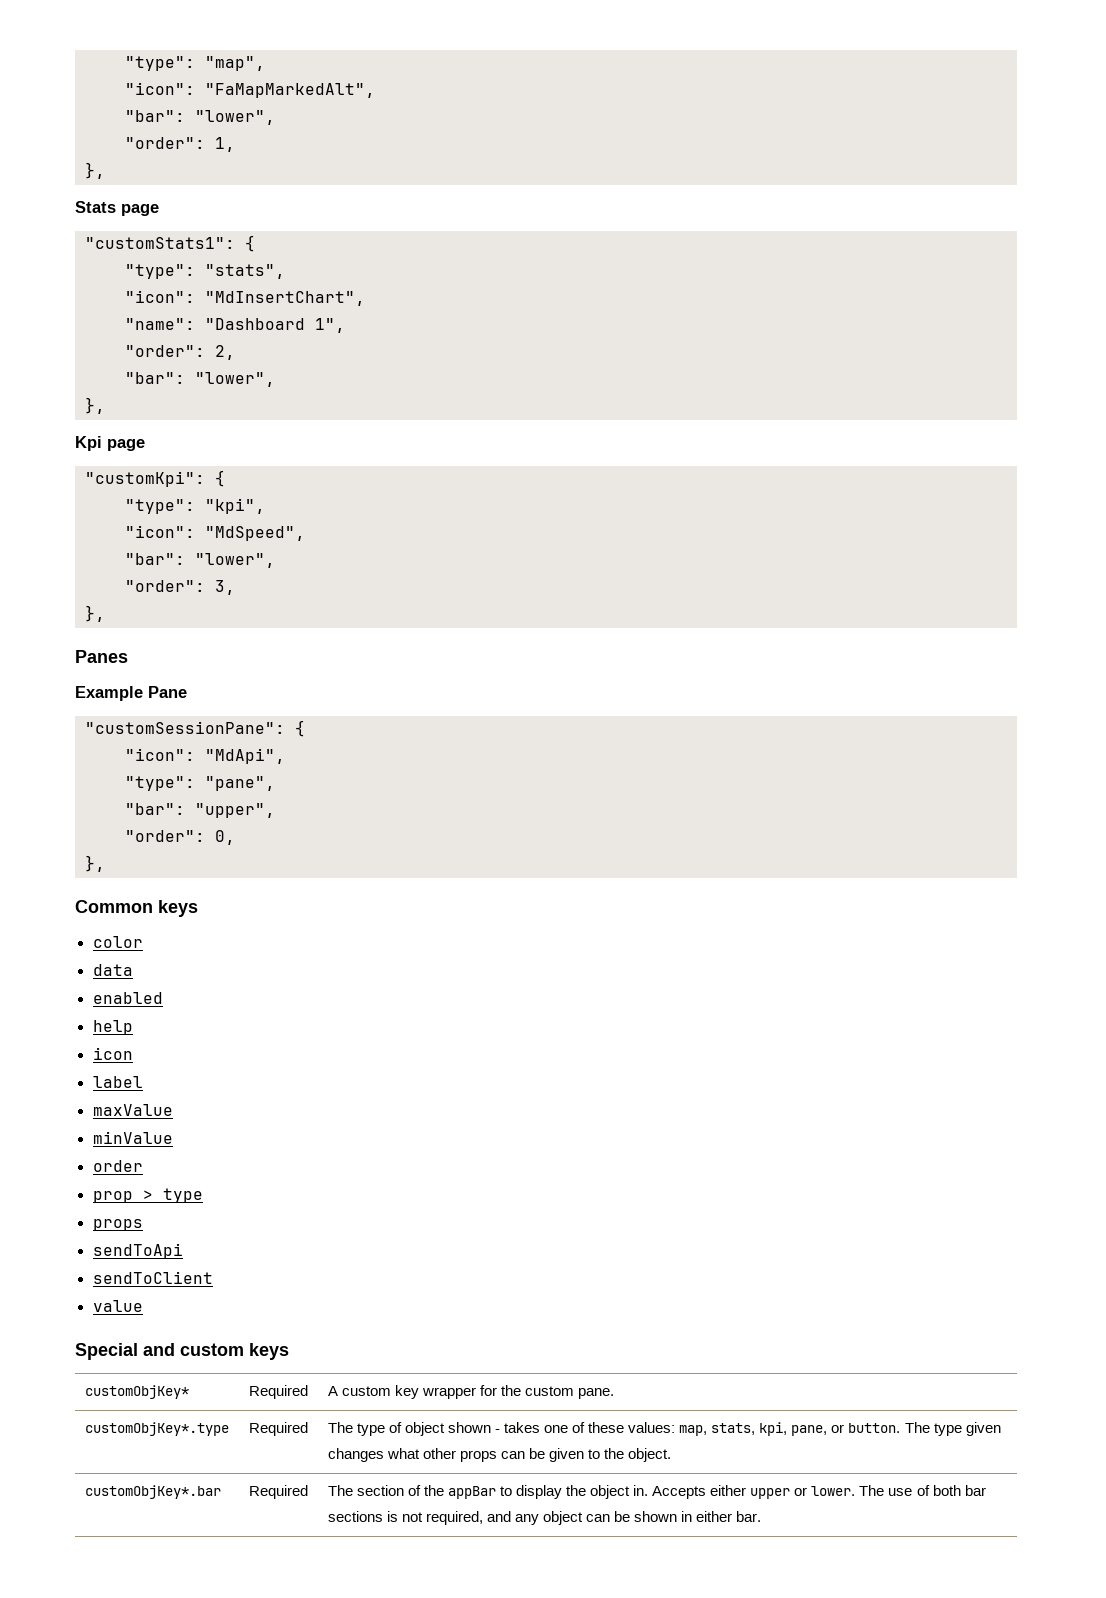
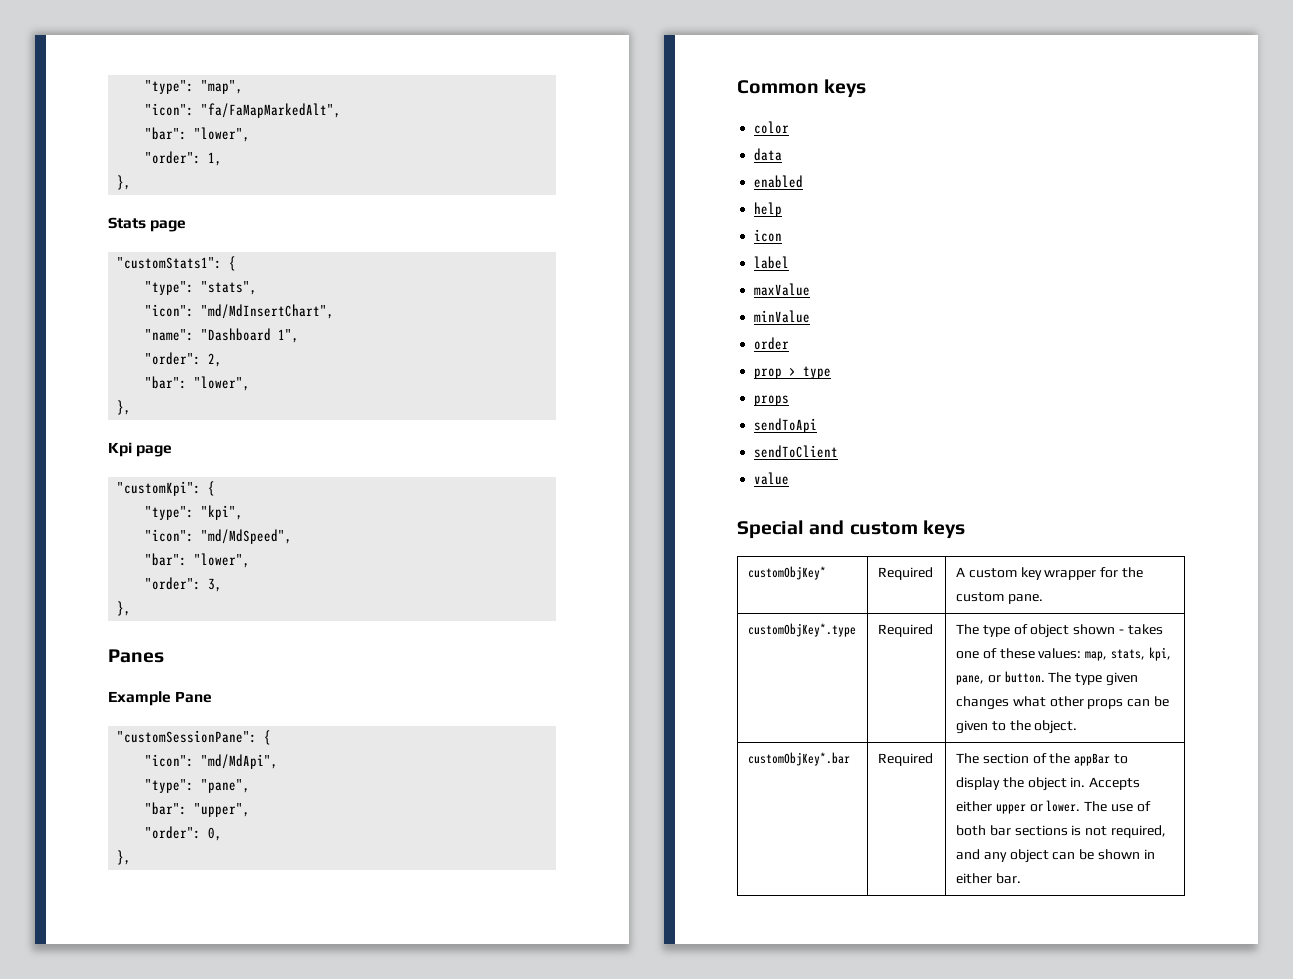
- "icon": "FaMapMarkedAlt",
+ "icon": "fa/FaMapMarkedAlt",
- "icon": "MdInsertChart",
+ "icon": "md/MdInsertChart",
- "icon": "MdSpeed",
+ "icon": "md/MdSpeed",
- "icon": "MdApi",
+ "icon": "md/MdApi",

